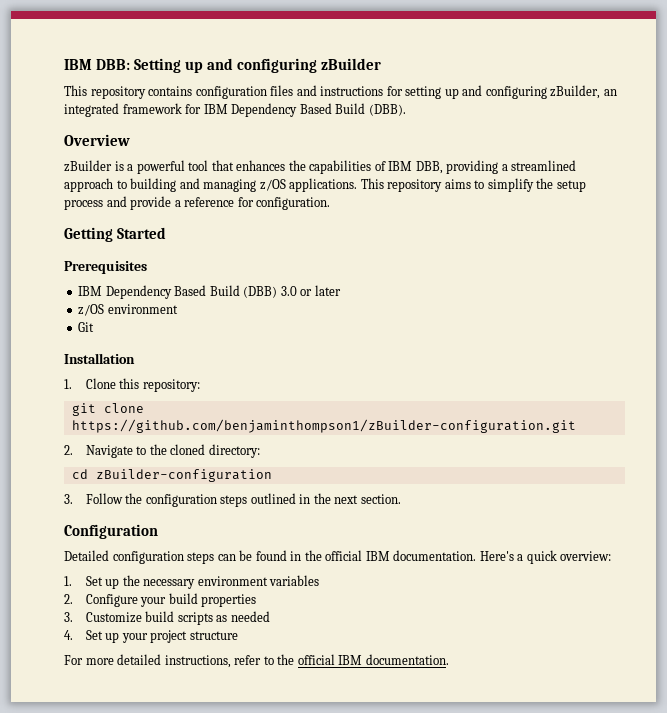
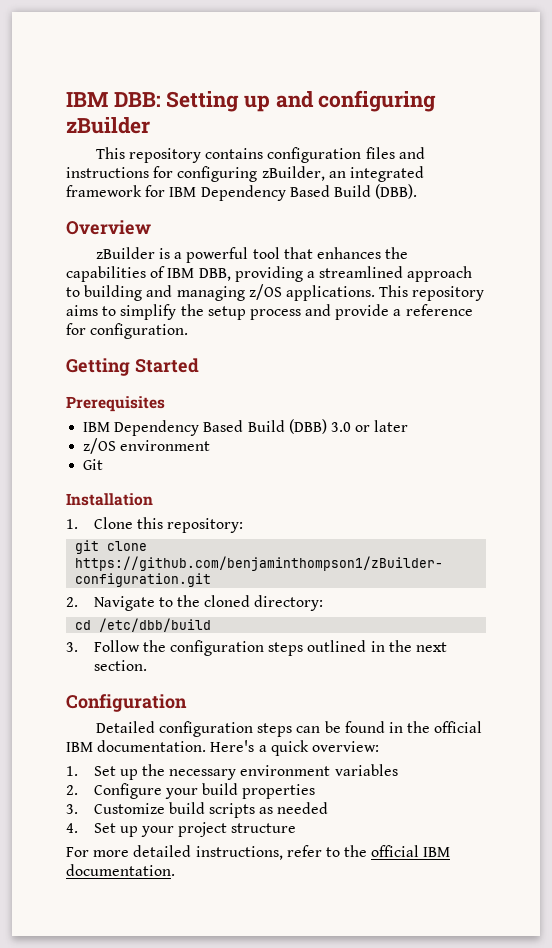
- This repository contains configuration files and instructions for setting up and configuring zBuilder, an integrated framework for IBM Dependency Based Build (DBB).
+ This repository contains configuration files and instructions for configuring zBuilder, an integrated framework for IBM Dependency Based Build (DBB).
- cd zBuilder-configuration
+ cd /etc/dbb/build

